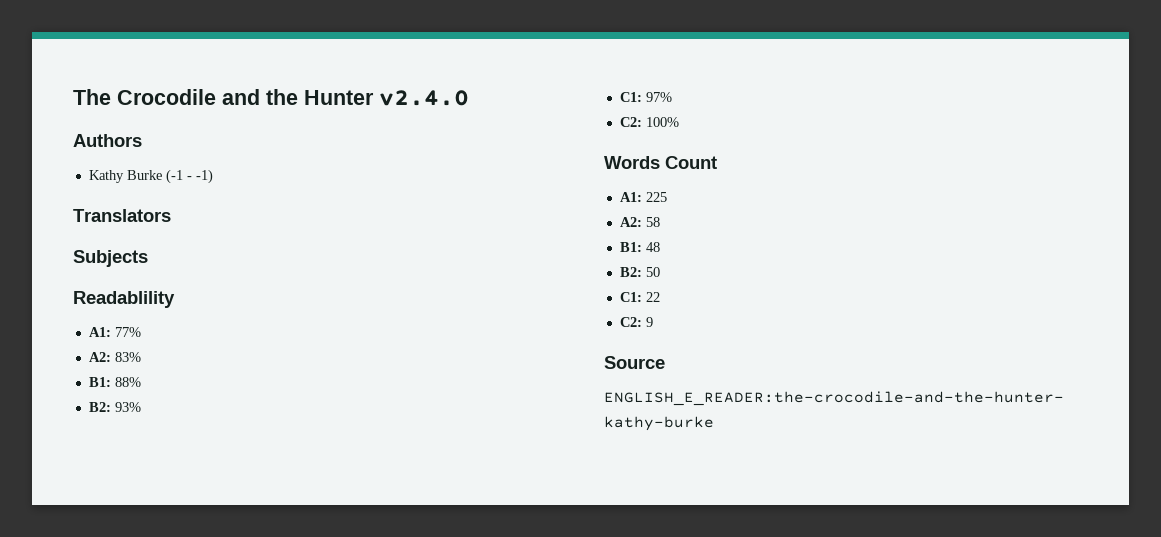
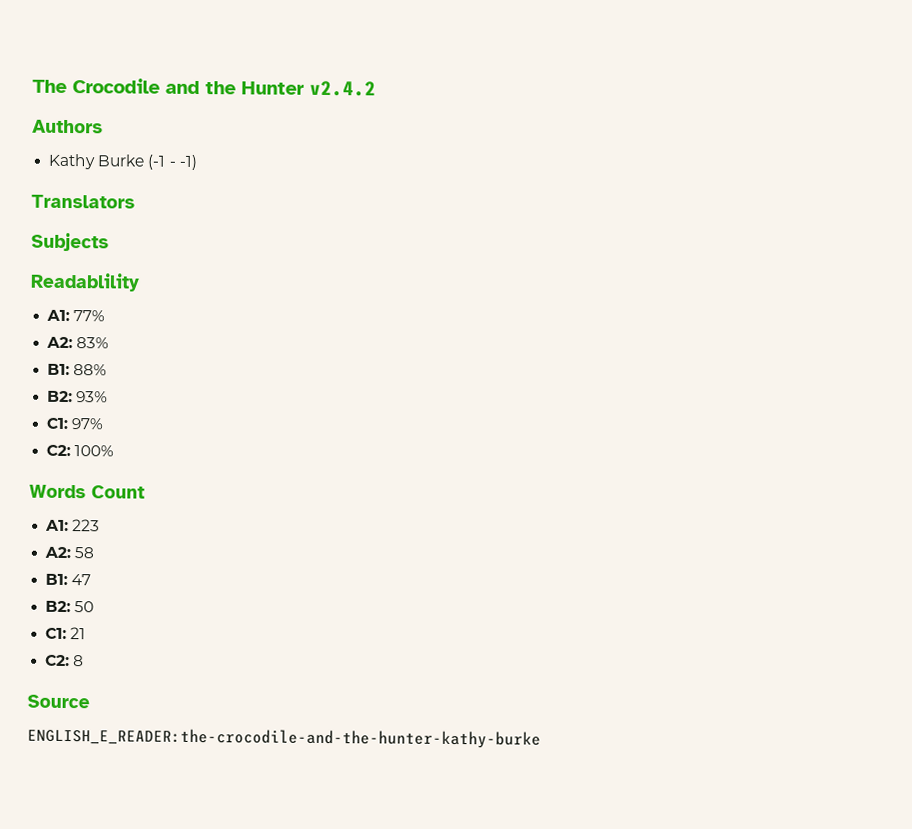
- The Crocodile and the Hunter v2.4.0
+ The Crocodile and the Hunter v2.4.2
- A1: 225
+ A1: 223
- B1: 48
+ B1: 47
- C1: 22
- C2: 9
+ C1: 21
+ C2: 8

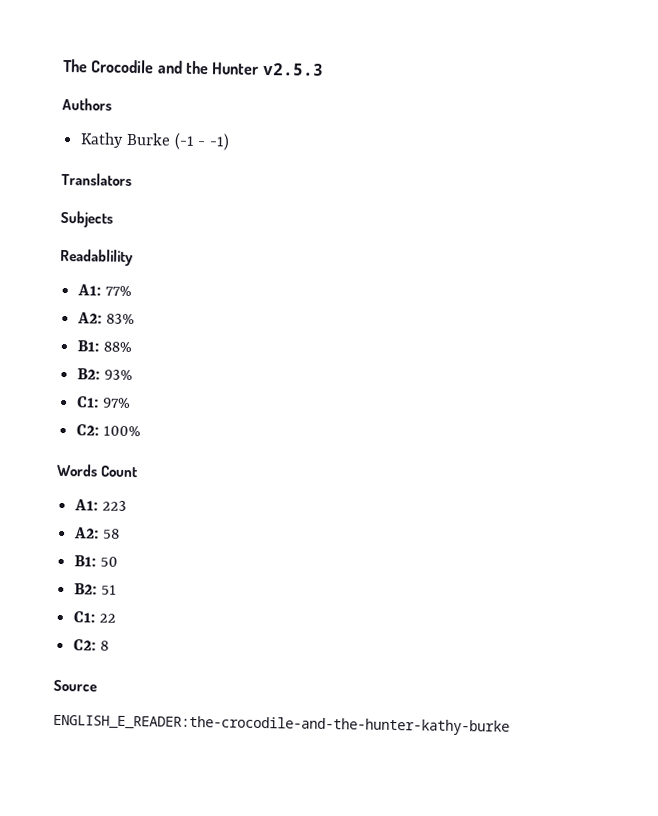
- The Crocodile and the Hunter v2.4.2
+ The Crocodile and the Hunter v2.5.3
- B1: 47
- B2: 50
- C1: 21
+ B1: 50
+ B2: 51
+ C1: 22

